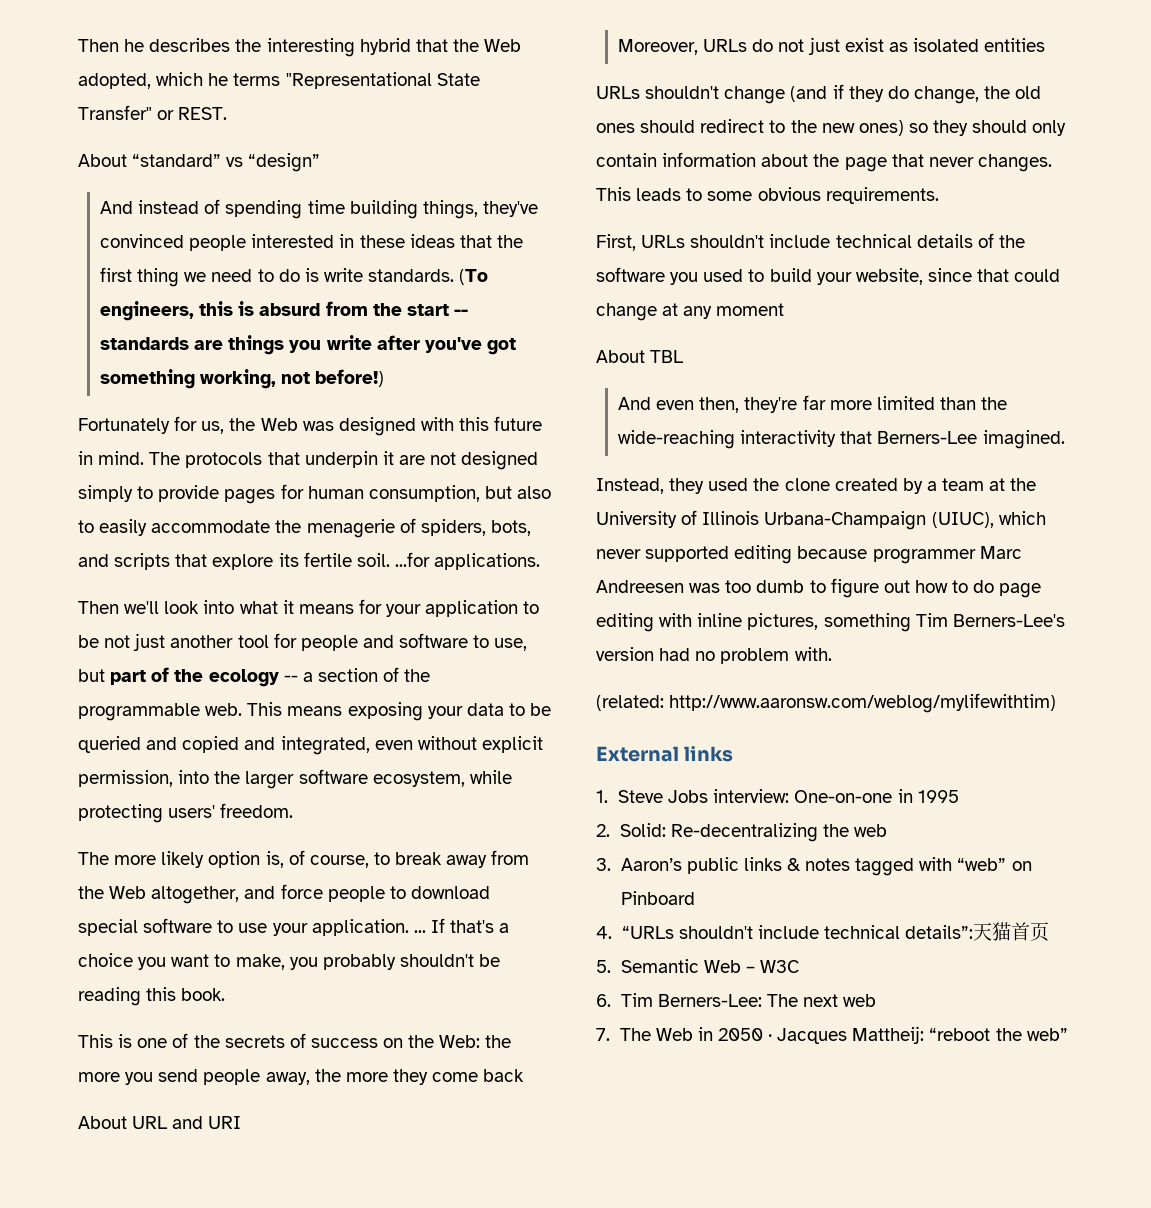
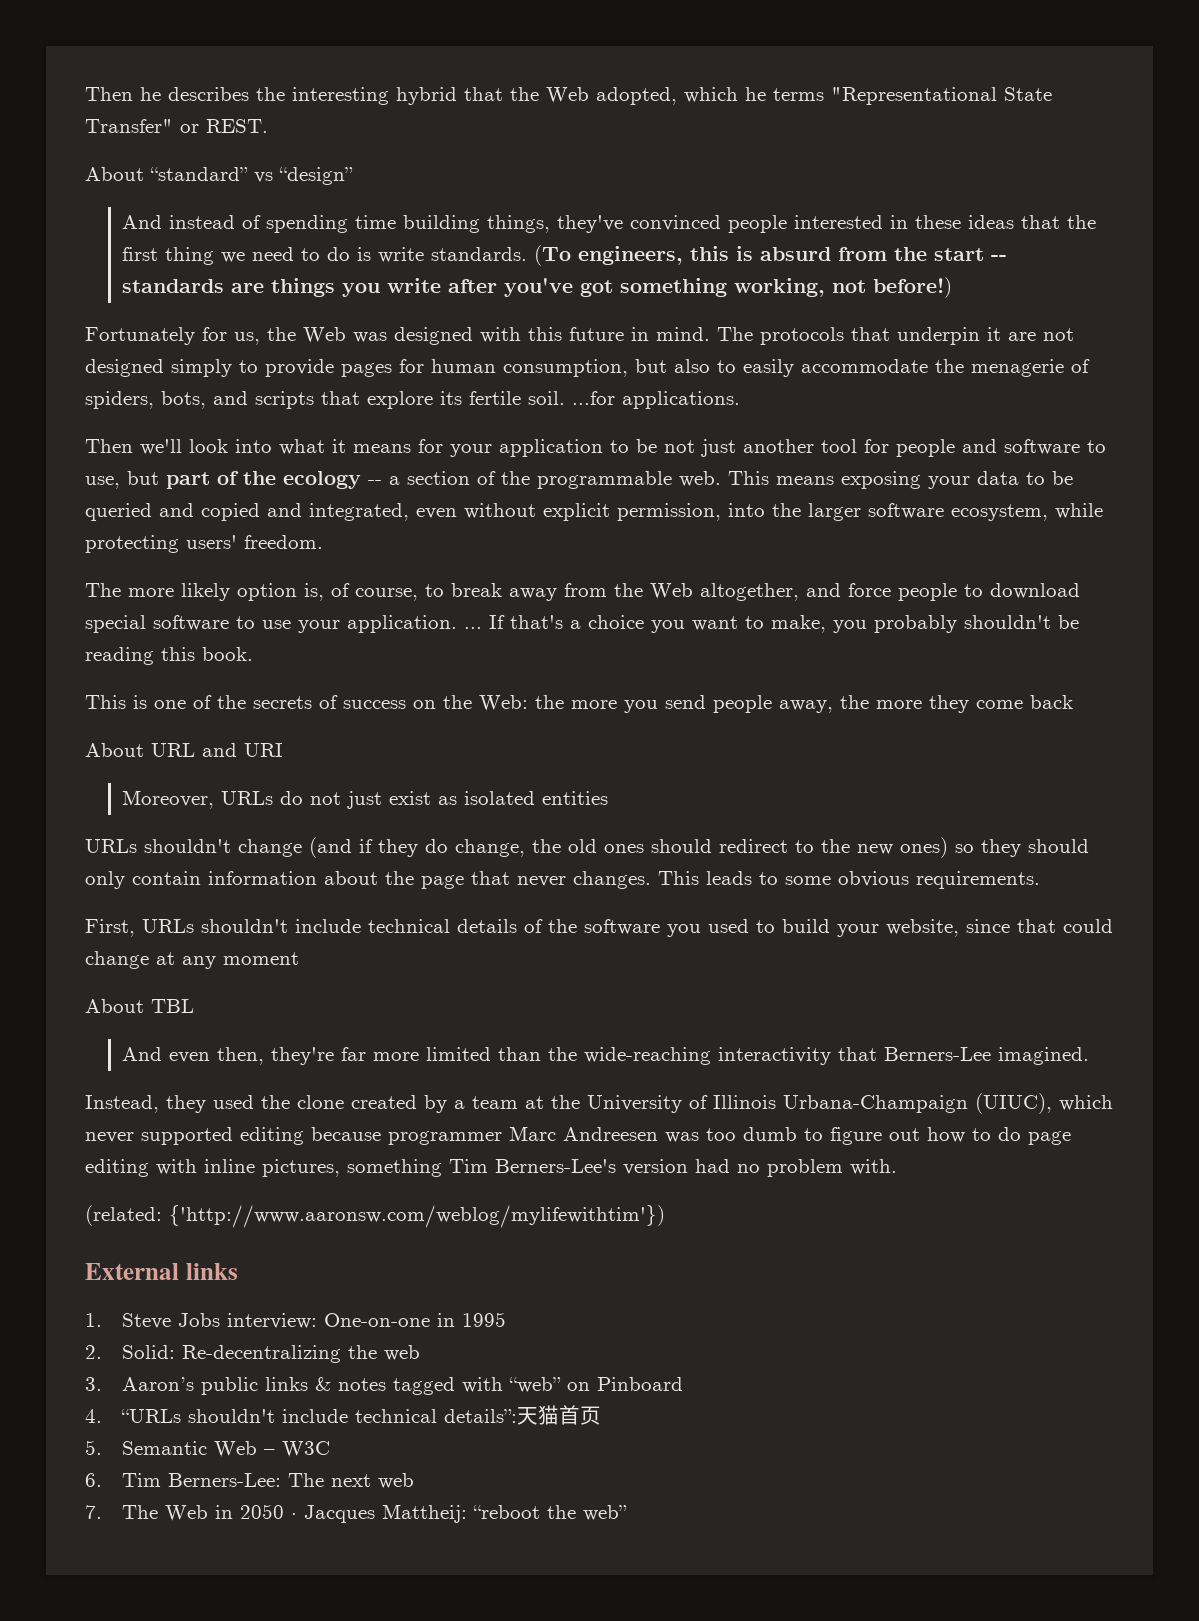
- (related: http://www.aaronsw.com/weblog/mylifewithtim)
+ (related: {'http://www.aaronsw.com/weblog/mylifewithtim'})

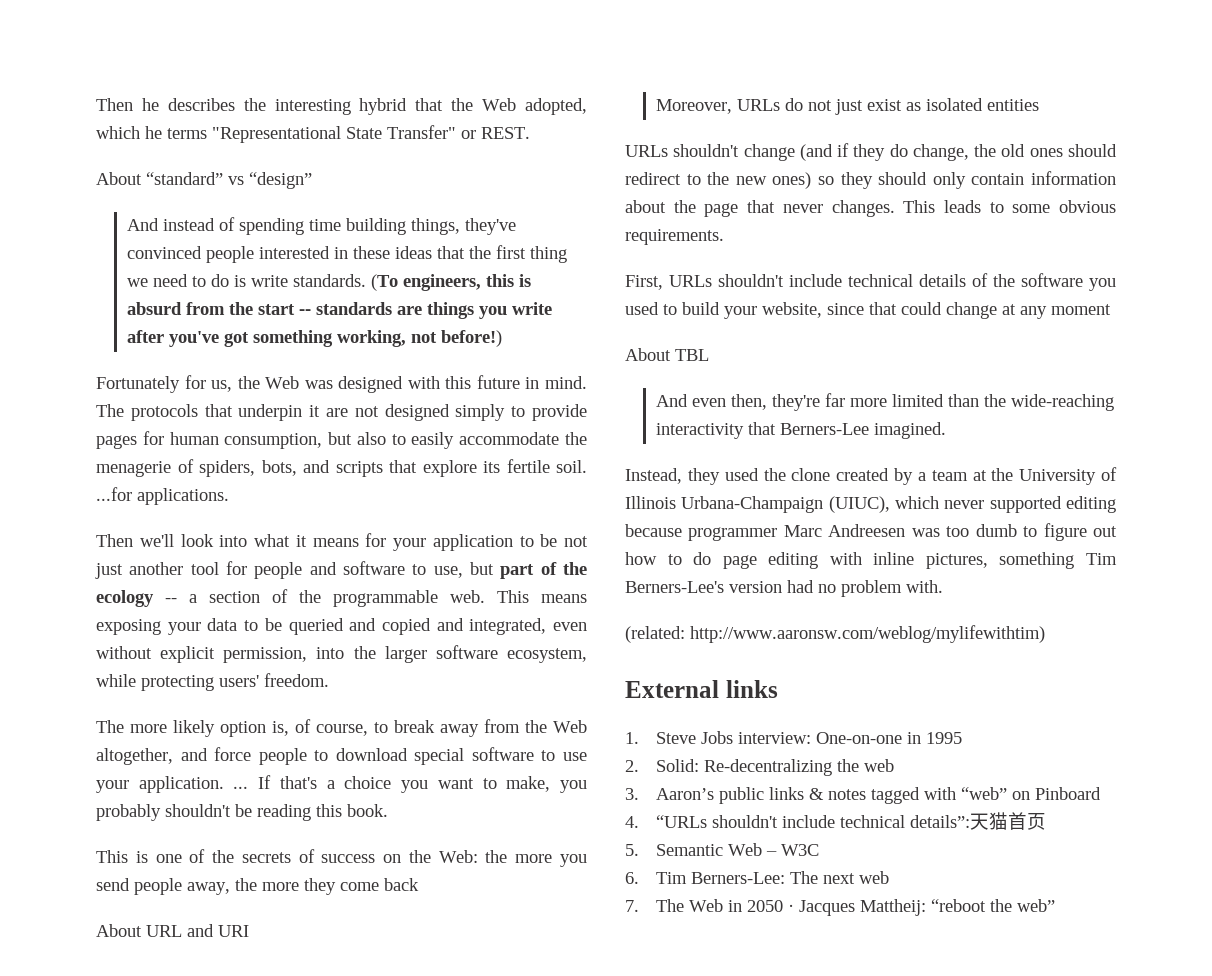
- (related: {'http://www.aaronsw.com/weblog/mylifewithtim'})
+ (related: http://www.aaronsw.com/weblog/mylifewithtim)

